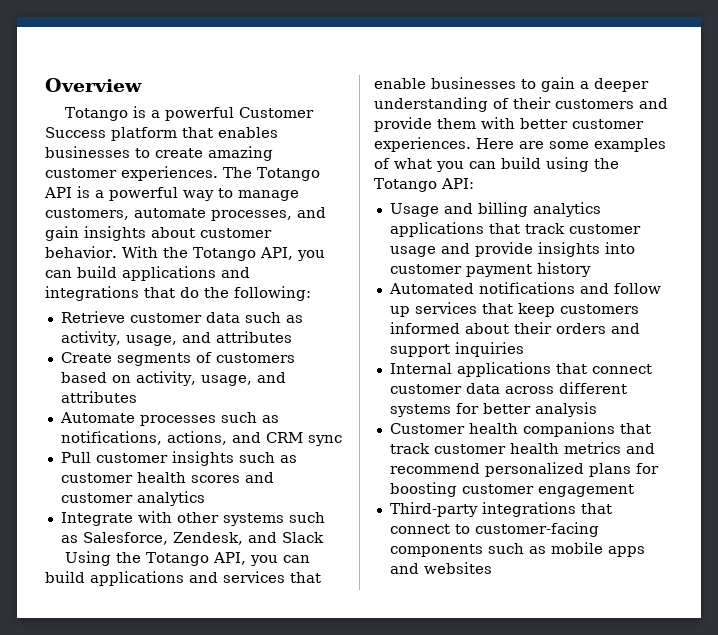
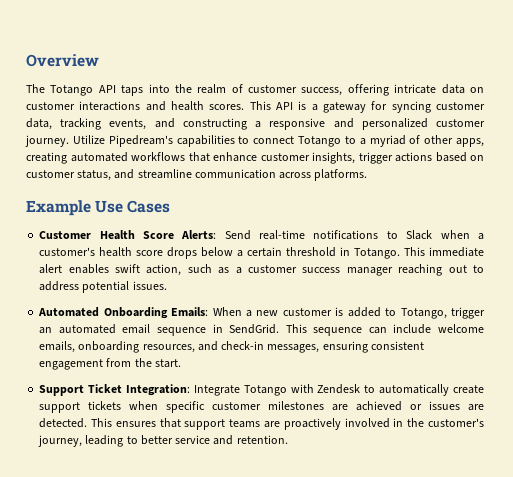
- Totango is a powerful Customer Success platform that enables businesses to create amazing customer experiences. The Totango API is a powerful way to manage customers, automate processes, and gain insights about customer behavior. With the Totango API, you can build applications and integrations that do the following:
- Retrieve customer data such as activity, usage, and attributes
- Create segments of customers based on activity, usage, and attributes
- Automate processes such as notifications, actions, and CRM sync
- Pull customer insights such as customer health scores and customer analytics
- Integrate with other systems such as Salesforce, Zendesk, and Slack
- Using the Totango API, you can build applications and services that enable businesses to gain a deeper understanding of their customers and provide them with better customer experiences. Here are some examples of what you can build using the Totango API:
- Usage and billing analytics applications that track customer usage and provide insights into customer payment history
- Automated notifications and follow up services that keep customers informed about their orders and support inquiries
- Internal applications that connect customer data across different systems for better analysis
- Customer health companions that track customer health metrics and recommend personalized plans for boosting customer engagement
- Third-party integrations that connect to customer-facing components such as mobile apps and websites
+ The Totango API taps into the realm of customer success, offering intricate data on customer interactions and health scores. This API is a gateway for syncing customer data, tracking events, and constructing a responsive and personalized customer journey. Utilize Pipedream's capabilities to connect Totango to a myriad of other apps, creating automated workflows that enhance customer insights, trigger actions based on customer status, and streamline communication across platforms.
+ Example Use Cases
+ Customer Health Score Alerts: Send real-time notifications to Slack when a customer's health score drops below a certain threshold in Totango. This immediate alert enables swift action, such as a customer success manager reaching out to address potential issues.
+ Automated Onboarding Emails: When a new customer is added to Totango, trigger an automated email sequence in SendGrid. This sequence can include welcome emails, onboarding resources, and check-in messages, ensuring consistent engagement from the start.
+ Support Ticket Integration: Integrate Totango with Zendesk to automatically create support tickets when specific customer milestones are achieved or issues are detected. This ensures that support teams are proactively involved in the customer's journey, leading to better service and retention.

